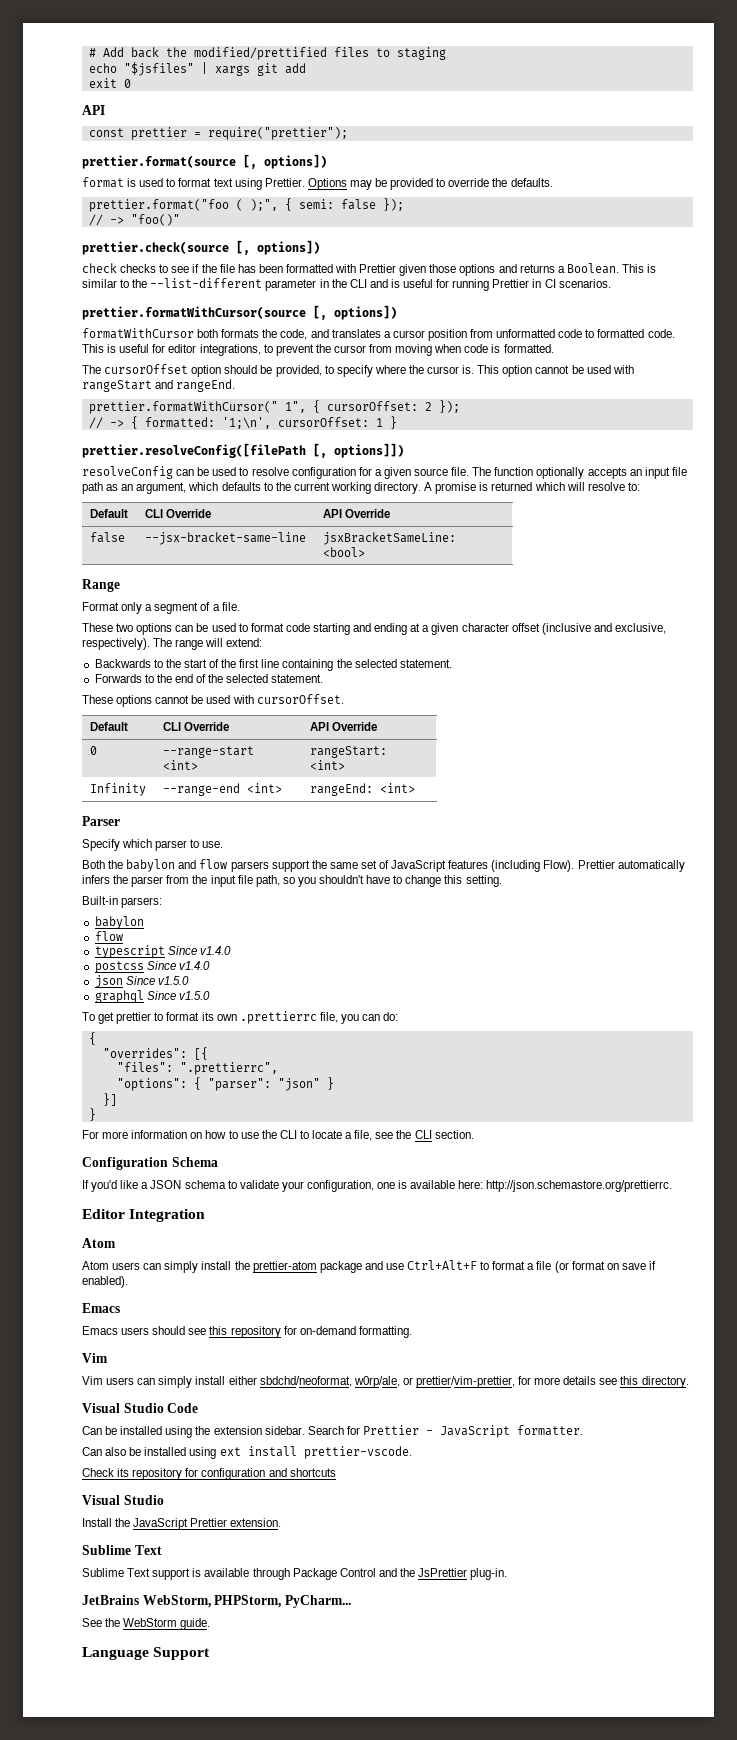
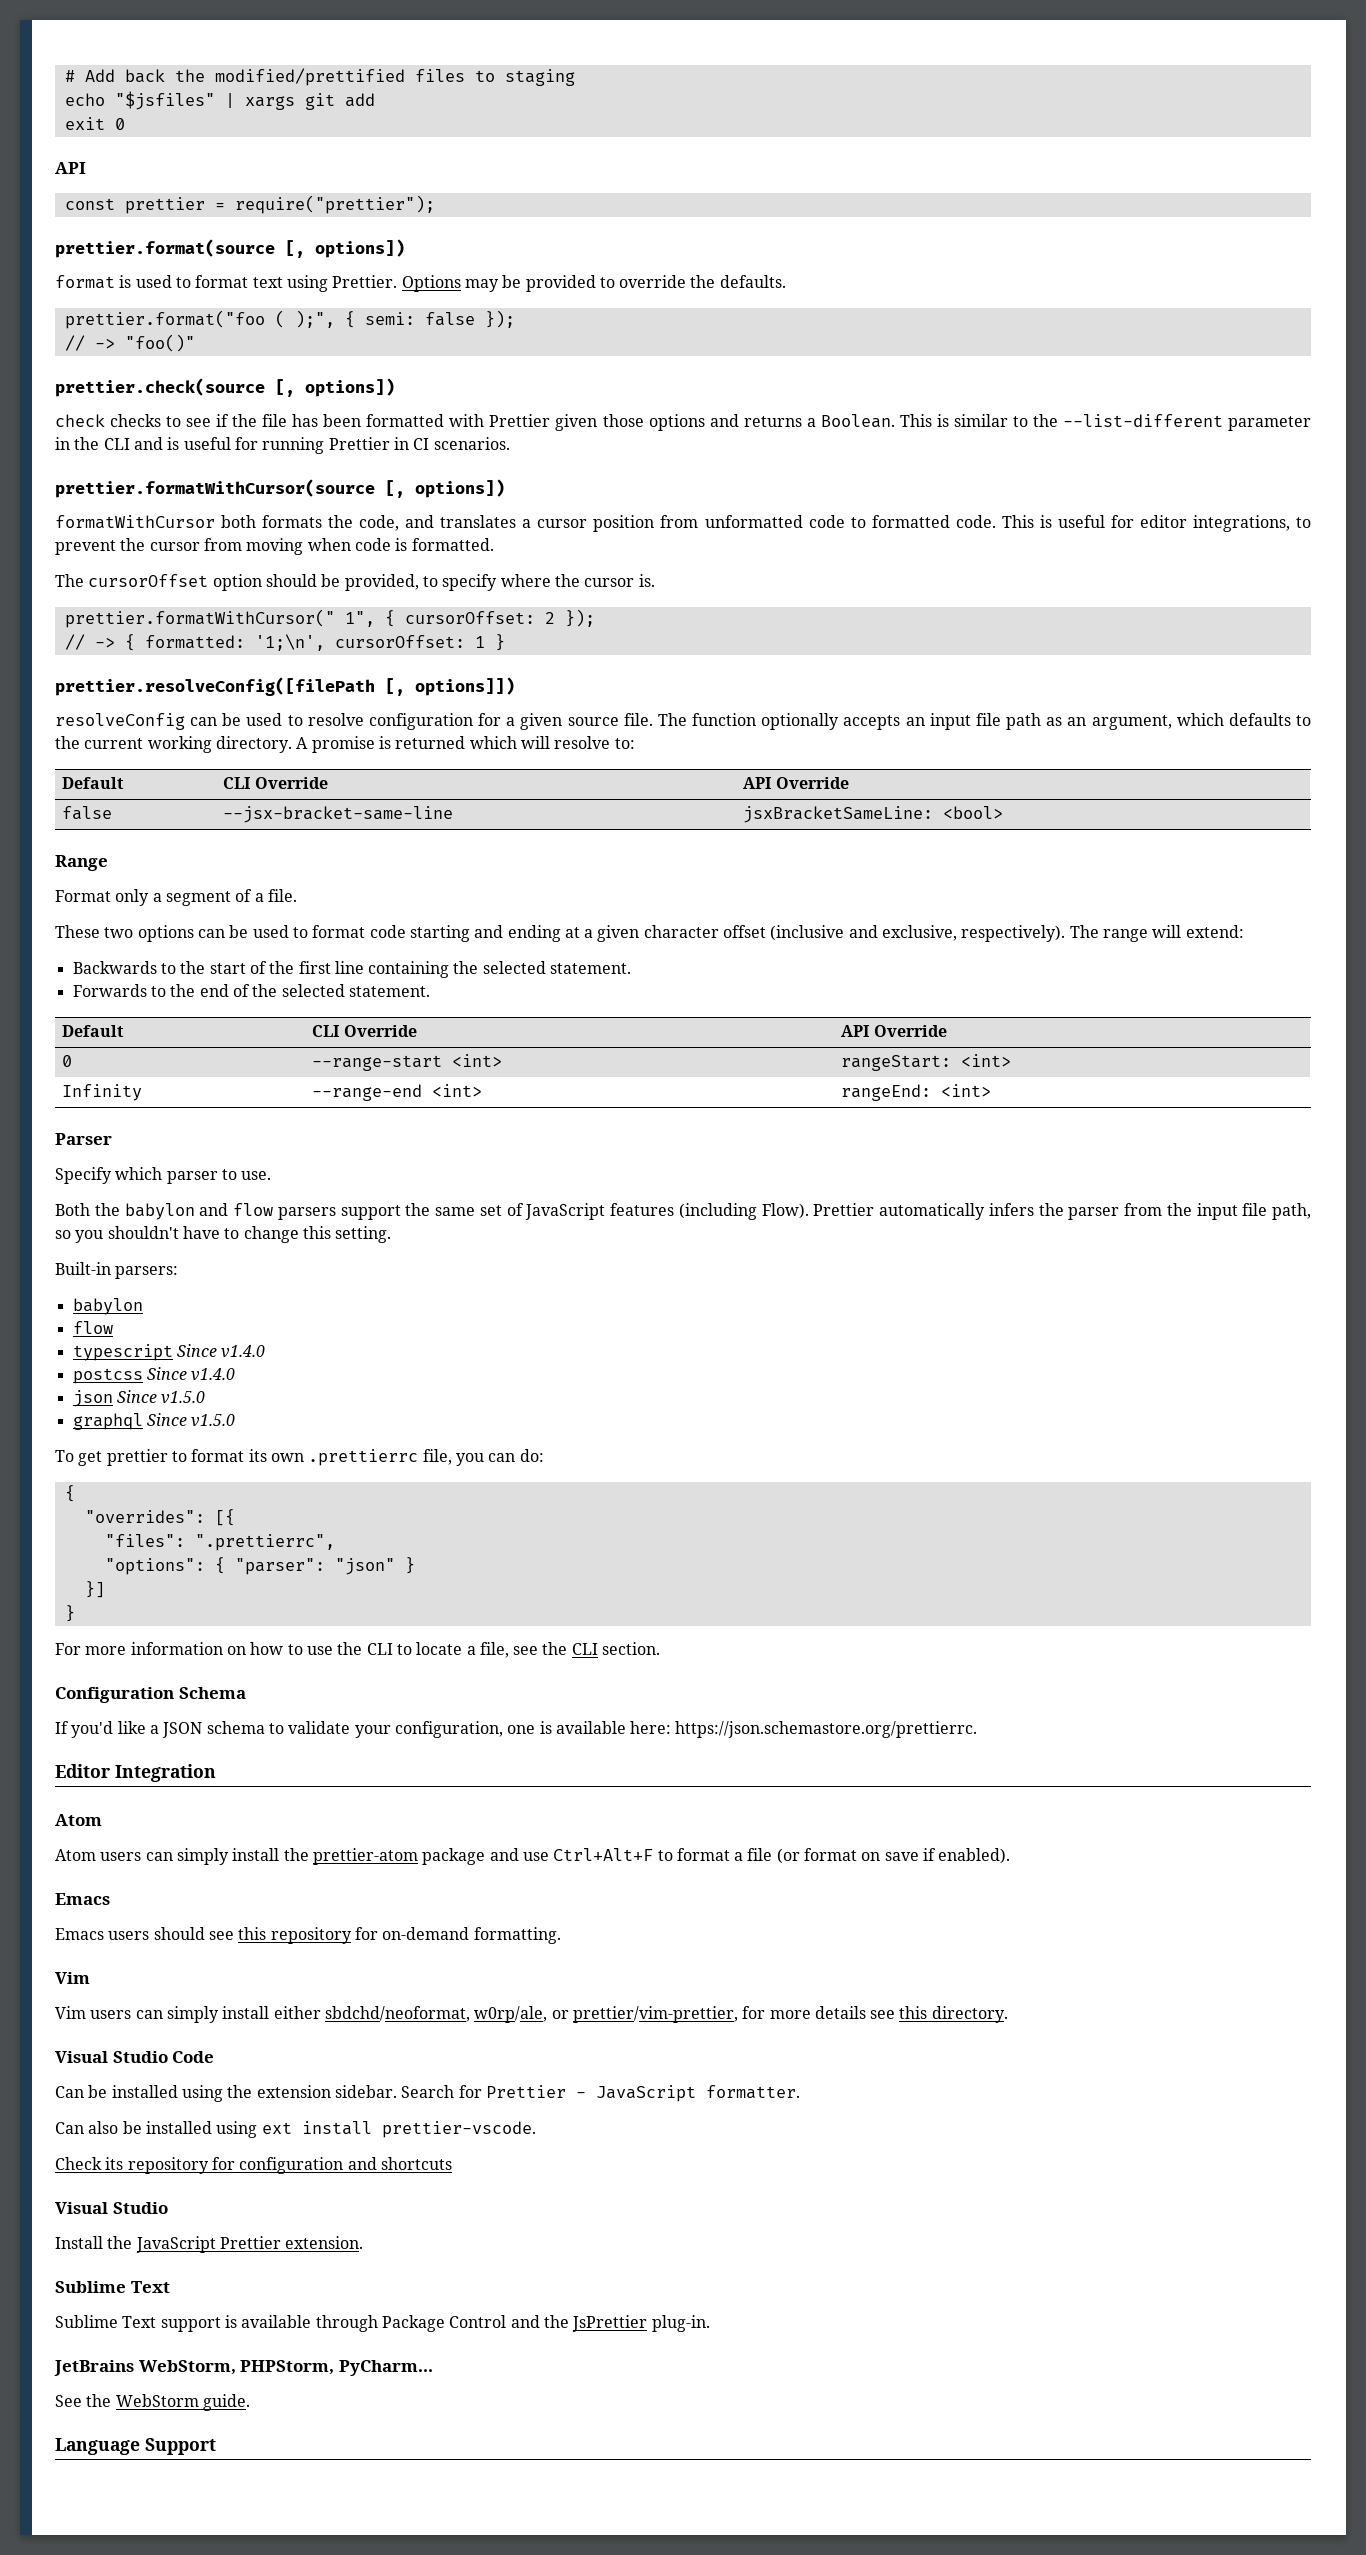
- This option cannot be used with rangeStart and rangeEnd.
- These options cannot be used with cursorOffset.
- If you'd like a JSON schema to validate your configuration, one is available here: http://json.schemastore.org/prettierrc.
+ If you'd like a JSON schema to validate your configuration, one is available here: https://json.schemastore.org/prettierrc.

